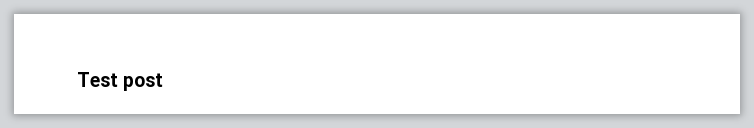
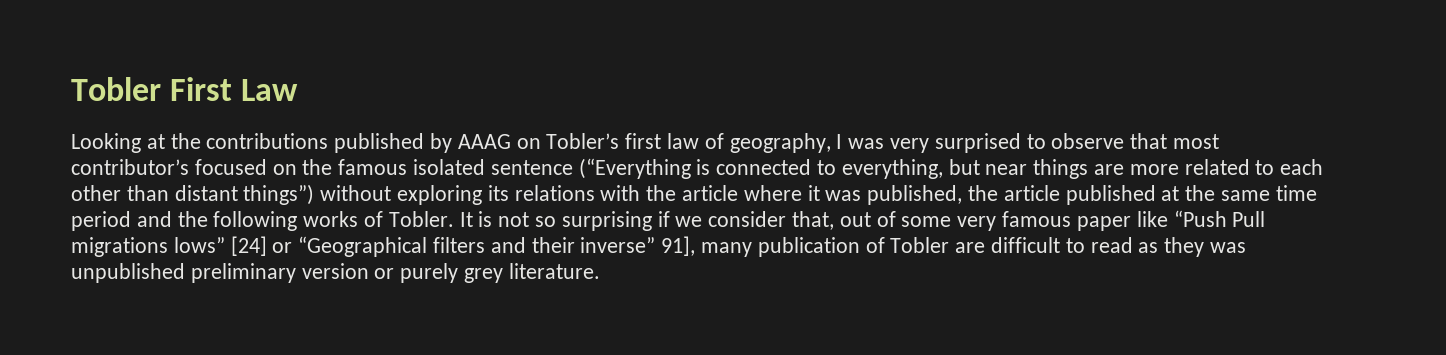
- Test post
+ Tobler First Law
+ Looking at the contributions published by AAAG on Tobler’s first law of geography, I was very surprised to observe that most contributor’s focused on the famous isolated sentence (“Everything is connected to everything, but near things are more related to each other than distant things”) without exploring its relations with the article where it was published, the article published at the same time period and the following works of Tobler. It is not so surprising if we consider that, out of some very famous paper like “Push Pull migrations lows” [24] or “Geographical filters and their inverse” 91], many publication of Tobler are difficult to read as they was unpublished preliminary version or purely grey literature.

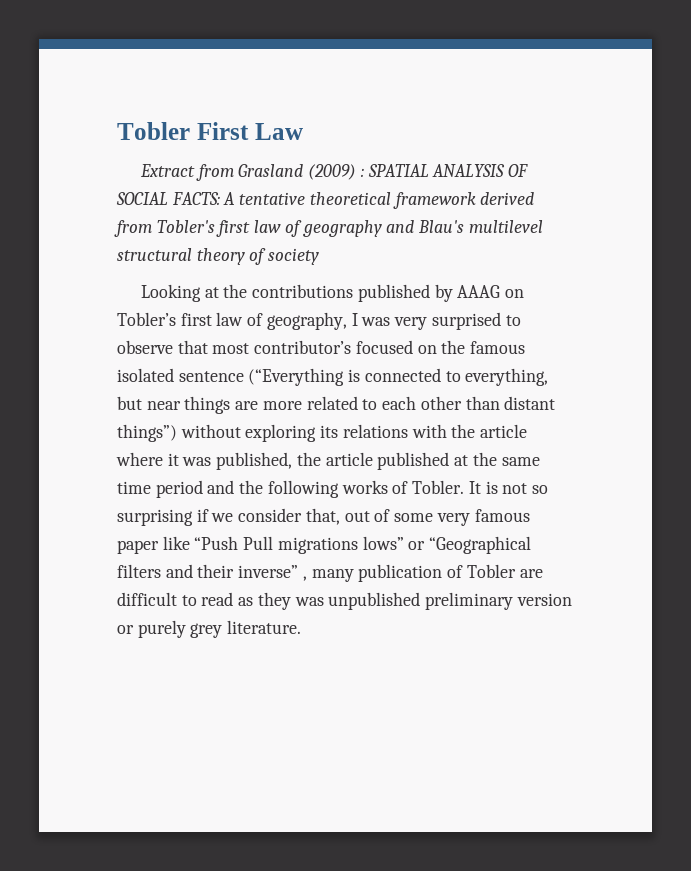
+ Extract from Grasland (2009) : SPATIAL ANALYSIS OF SOCIAL FACTS: A tentative theoretical framework derived from Tobler's first law of geography and Blau's multilevel structural theory of society
- It is not so surprising if we consider that, out of some very famous paper like “Push Pull migrations lows” [24] or “Geographical filters and their inverse” 91], many publication of Tobler are difficult to read as they was unpublished preliminary version or purely grey literature.
+ It is not so surprising if we consider that, out of some very famous paper like “Push Pull migrations lows” or “Geographical filters and their inverse” , many publication of Tobler are difficult to read as they was unpublished preliminary version or purely grey literature.

